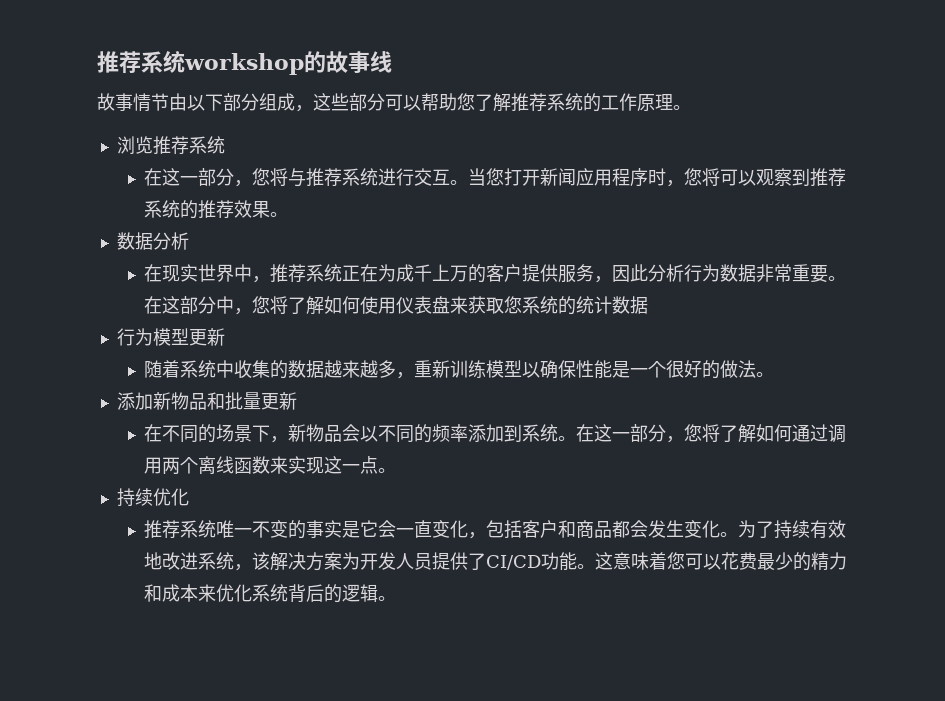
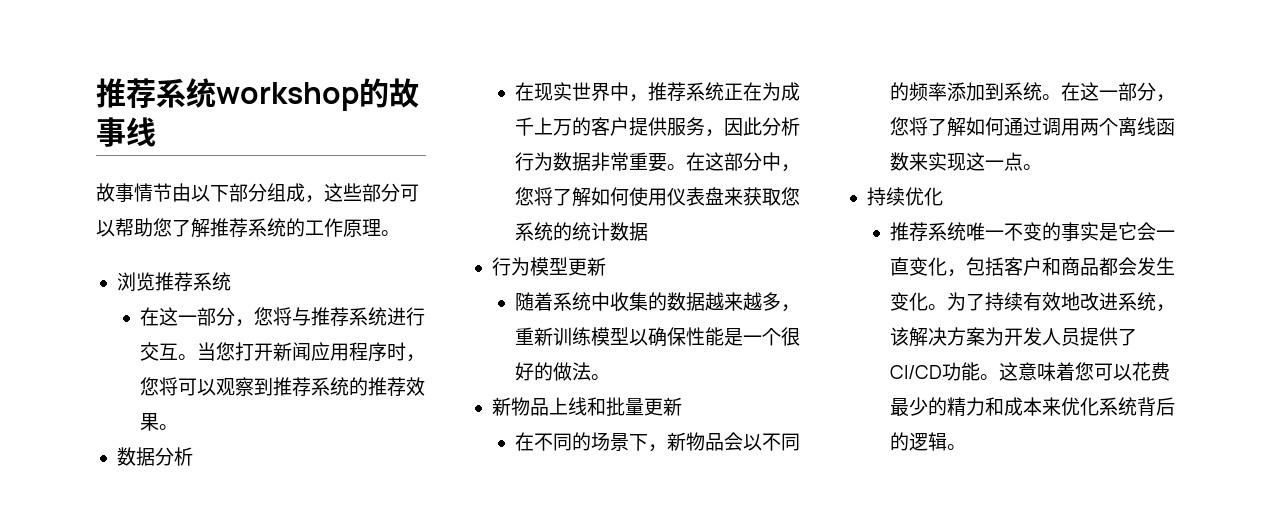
- 添加新物品和批量更新
+ 新物品上线和批量更新

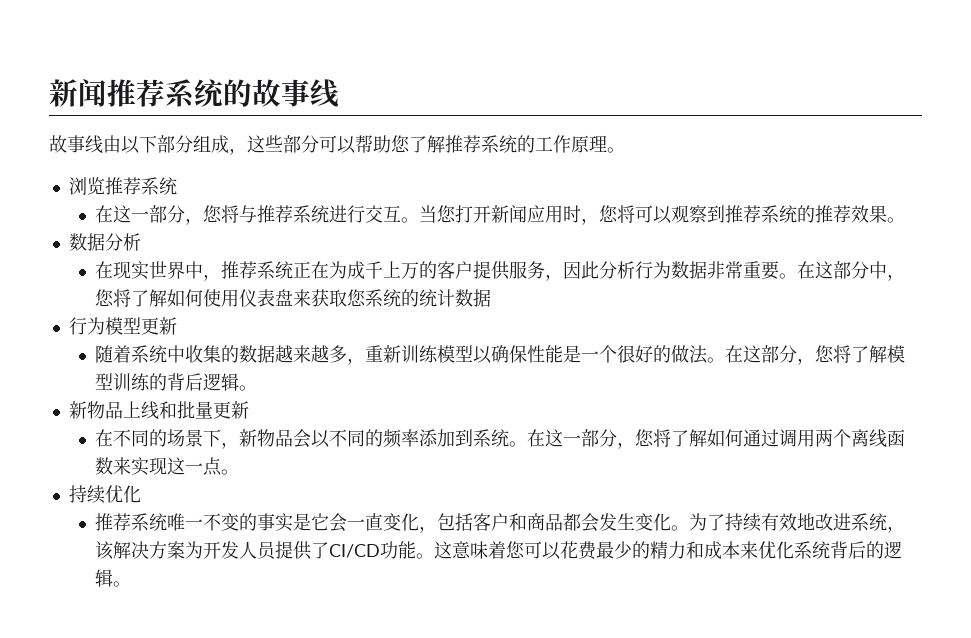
- 推荐系统workshop的故事线
+ 新闻推荐系统的故事线
- 故事情节由以下部分组成，这些部分可以帮助您了解推荐系统的工作原理。
+ 故事线由以下部分组成，这些部分可以帮助您了解推荐系统的工作原理。
- 当您打开新闻应用程序时，您将可以观察到推荐系统的推荐效果。
+ 当您打开新闻应用时，您将可以观察到推荐系统的推荐效果。
+ 在这部分，您将了解模型训练的背后逻辑。

